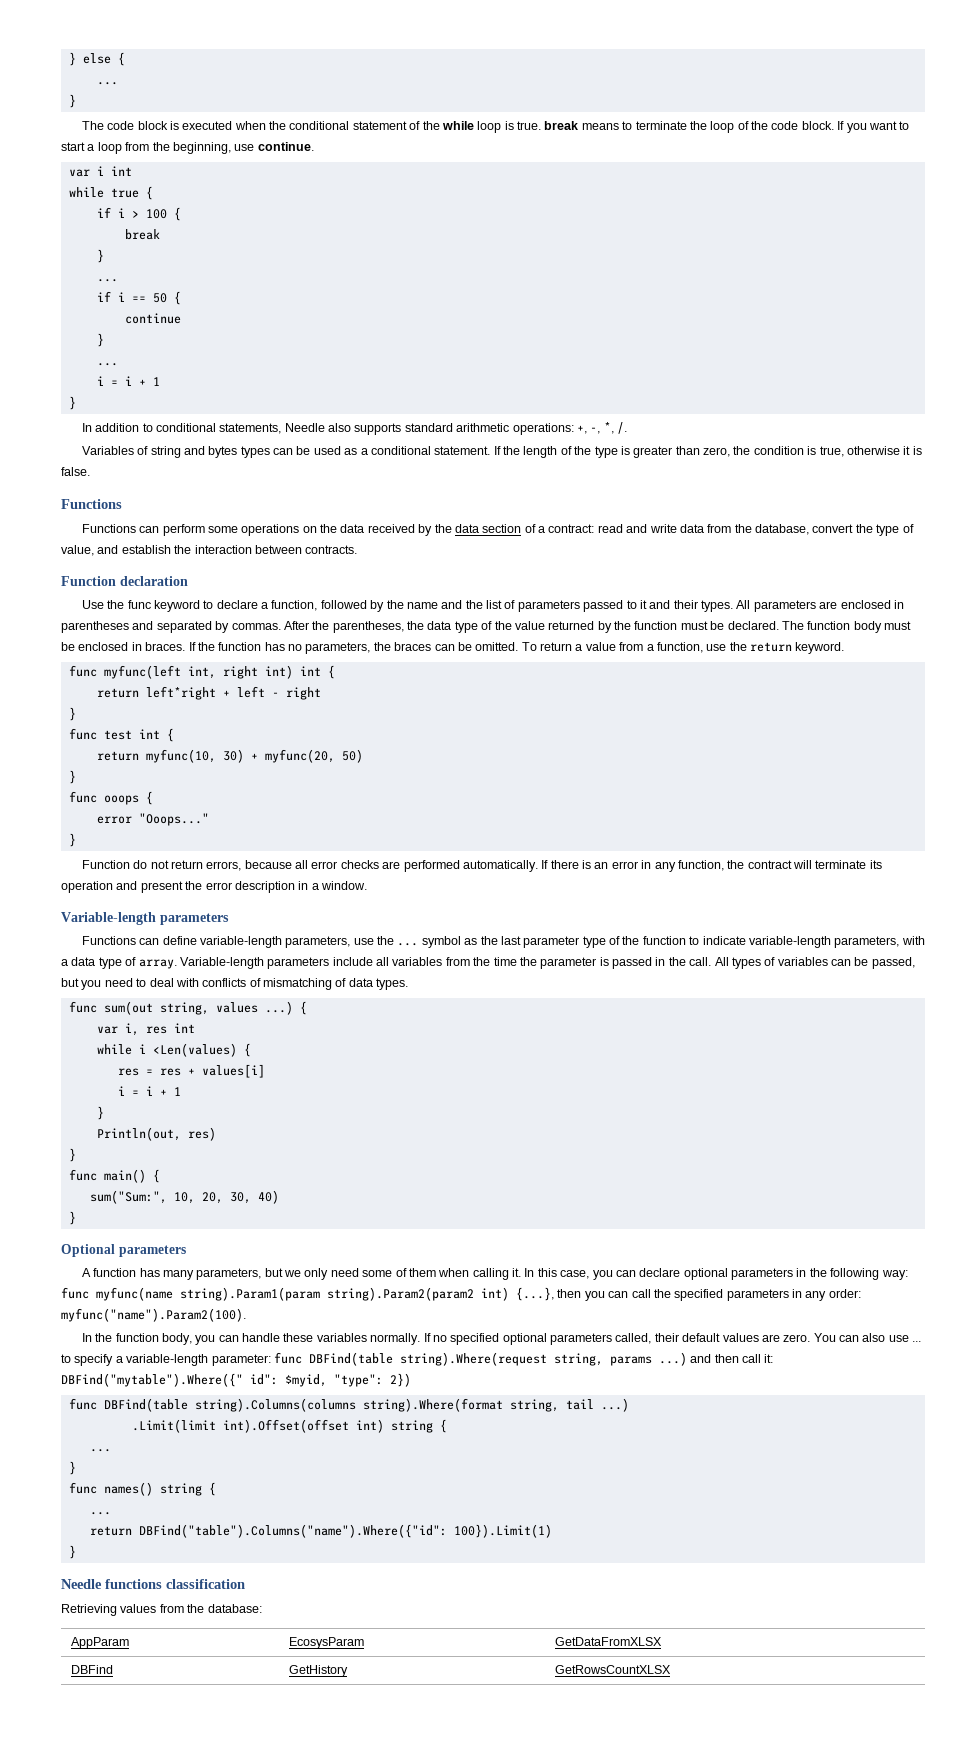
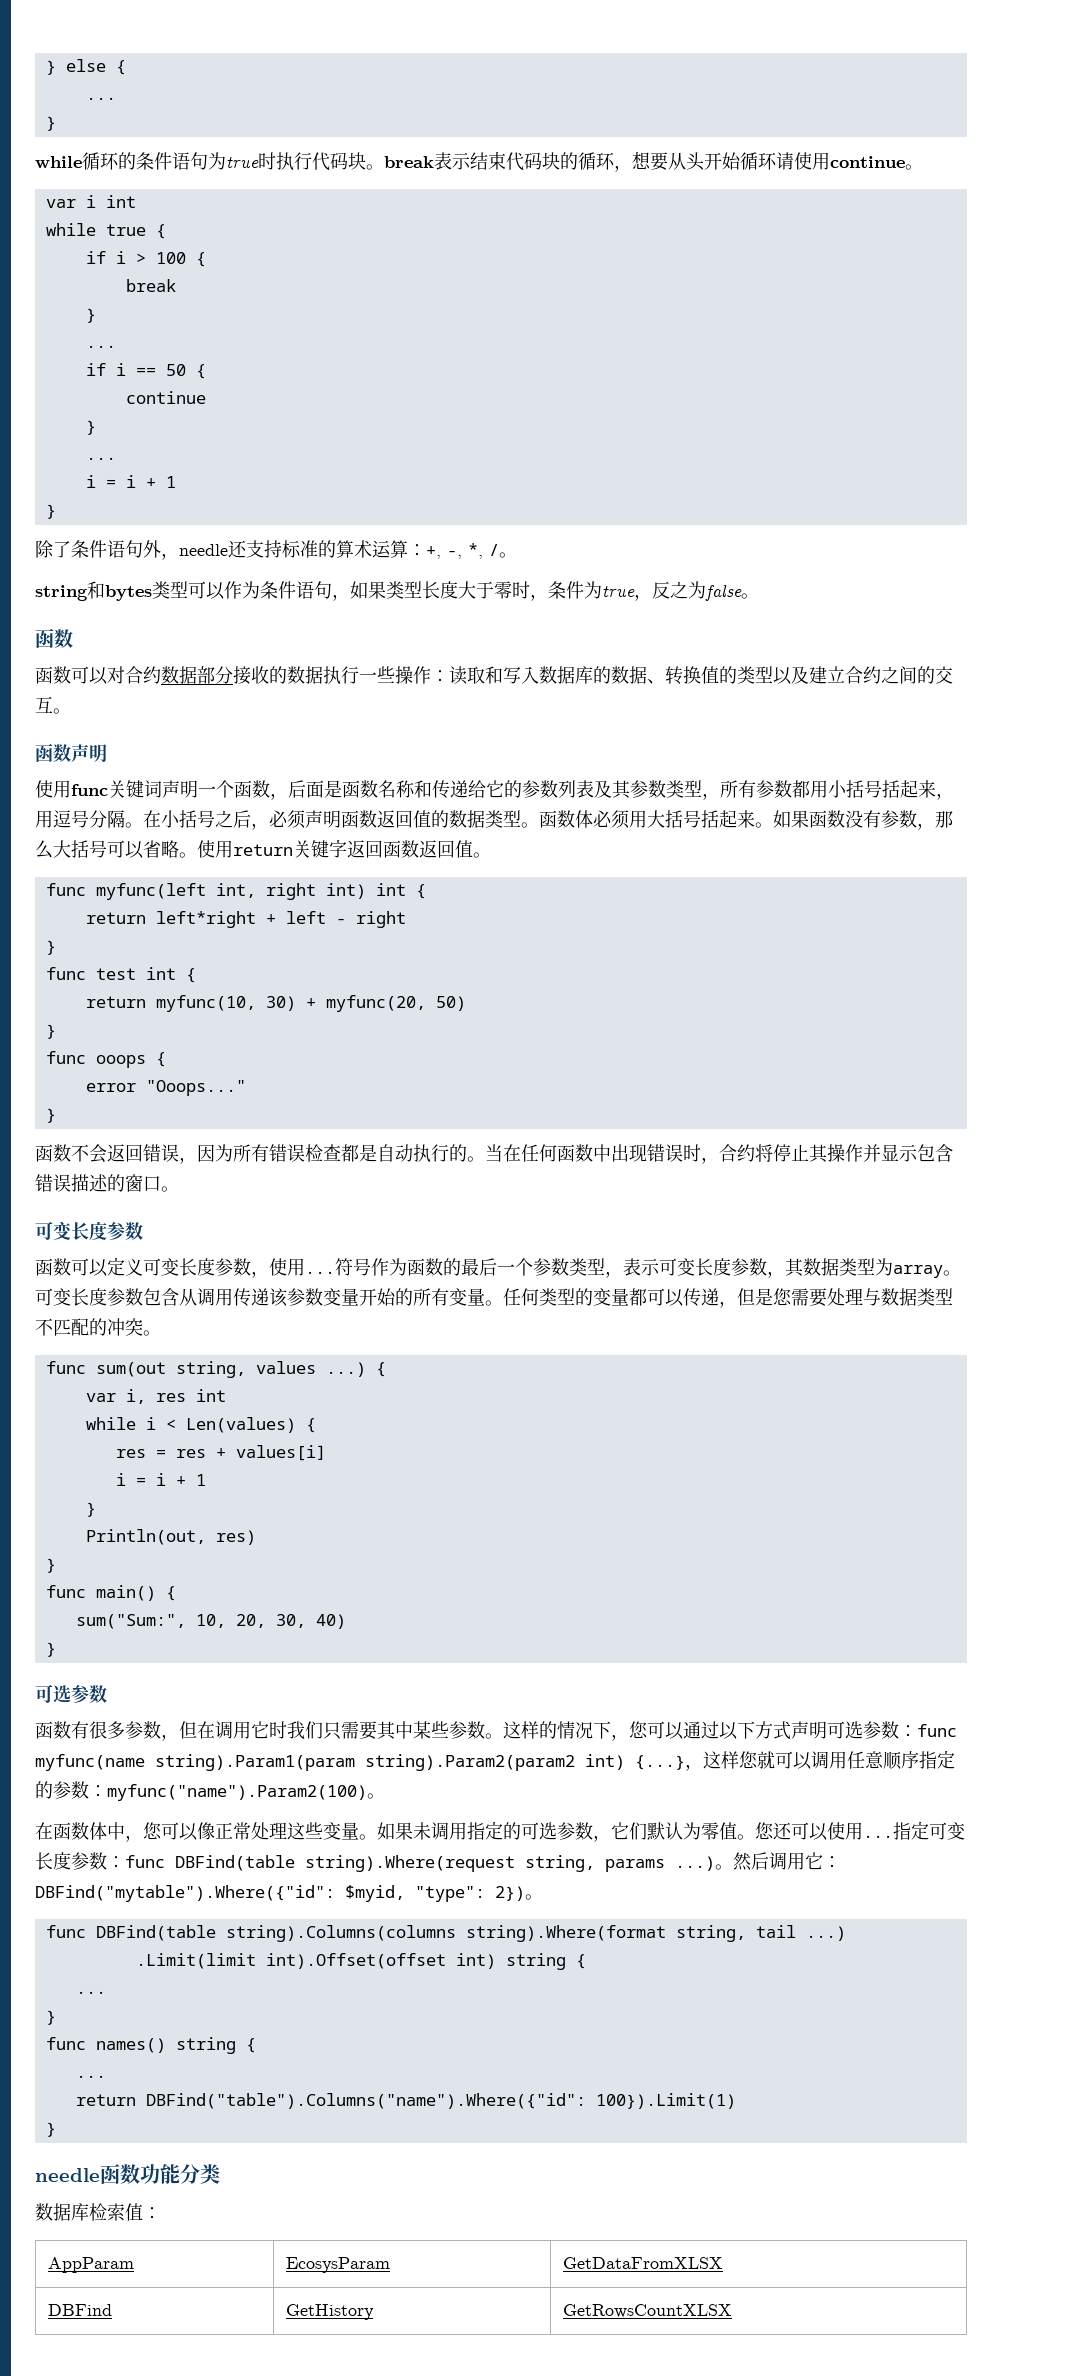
- The code block is executed when the conditional statement of the while loop is true. break means to terminate the loop of the code block. If you want to start a loop from the beginning, use continue.
+ while循环的条件语句为true时执行代码块。break表示结束代码块的循环，想要从头开始循环请使用continue。
- In addition to conditional statements, Needle also supports standard arithmetic operations: +, -, *, /.
- Variables of string and bytes types can be used as a conditional statement. If the length of the type is greater than zero, the condition is true, otherwise it is false.
- Functions
- Functions can perform some operations on the data received by the data section of a contract: read and write data from the database, convert the type of value, and establish the interaction between contracts.
- Function declaration
- Use the func keyword to declare a function, followed by the name and the list of parameters passed to it and their types. All parameters are enclosed in parentheses and separated by commas. After the parentheses, the data type of the value returned by the function must be declared. The function body must be enclosed in braces. If the function has no parameters, the braces can be omitted. To return a value from a function, use the return keyword.
+ 除了条件语句外，needle还支持标准的算术运算：+, -, *, /。
+ string和bytes类型可以作为条件语句，如果类型长度大于零时，条件为true，反之为false。
+ 函数
+ 函数可以对合约数据部分接收的数据执行一些操作：读取和写入数据库的数据、转换值的类型以及建立合约之间的交互。
+ 函数声明
+ 使用func关键词声明一个函数，后面是函数名称和传递给它的参数列表及其参数类型，所有参数都用小括号括起来，用逗号分隔。在小括号之后，必须声明函数返回值的数据类型。函数体必须用大括号括起来。如果函数没有参数，那么大括号可以省略。使用return关键字返回函数返回值。
- Function do not return errors, because all error checks are performed automatically. If there is an error in any function, the contract will terminate its operation and present the error description in a window.
- Variable-length parameters
- Functions can define variable-length parameters, use the ... symbol as the last parameter type of the function to indicate variable-length parameters, with a data type of array. Variable-length parameters include all variables from the time the parameter is passed in the call. All types of variables can be passed, but you need to deal with conflicts of mismatching of data types.
+ 函数不会返回错误，因为所有错误检查都是自动执行的。当在任何函数中出现错误时，合约将停止其操作并显示包含错误描述的窗口。
+ 可变长度参数
+ 函数可以定义可变长度参数，使用...符号作为函数的最后一个参数类型，表示可变长度参数，其数据类型为array。可变长度参数包含从调用传递该参数变量开始的所有变量。任何类型的变量都可以传递，但是您需要处理与数据类型不匹配的冲突。
- while i <Len(values) {
+ while i < Len(values) {
  sum("Sum:", 10, 20, 30, 40)
  }
- Optional parameters
- A function has many parameters, but we only need some of them when calling it. In this case, you can declare optional parameters in the following way: func myfunc(name string).Param1(param string).Param2(param2 int) {...}, then you can call the specified parameters in any order: myfunc("name").Param2(100).
- In the function body, you can handle these variables normally. If no specified optional parameters called, their default values are zero. You can also use ... to specify a variable-length parameter: func DBFind(table string).Where(request string, params ...) and then call it: DBFind("mytable").Where({" id": $myid, "type": 2})
+ 可选参数
+ 函数有很多参数，但在调用它时我们只需要其中某些参数。这样的情况下，您可以通过以下方式声明可选参数：func myfunc(name string).Param1(param string).Param2(param2 int) {...}，这样您就可以调用任意顺序指定的参数：myfunc("name").Param2(100)。
+ 在函数体中，您可以像正常处理这些变量。如果未调用指定的可选参数，它们默认为零值。您还可以使用...指定可变长度参数：func DBFind(table string).Where(request string, params ...)。然后调用它：DBFind("mytable").Where({"id": $myid, "type": 2})。
- Needle functions classification
- Retrieving values from the database:
+ needle函数功能分类
+ 数据库检索值：

